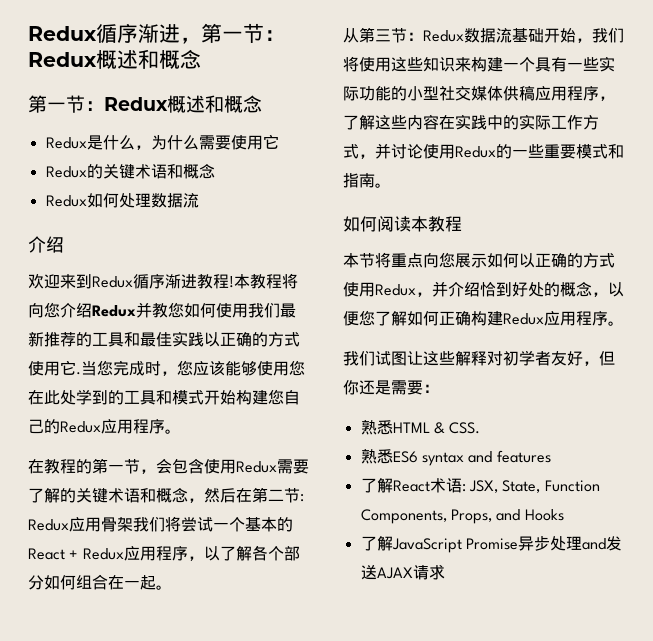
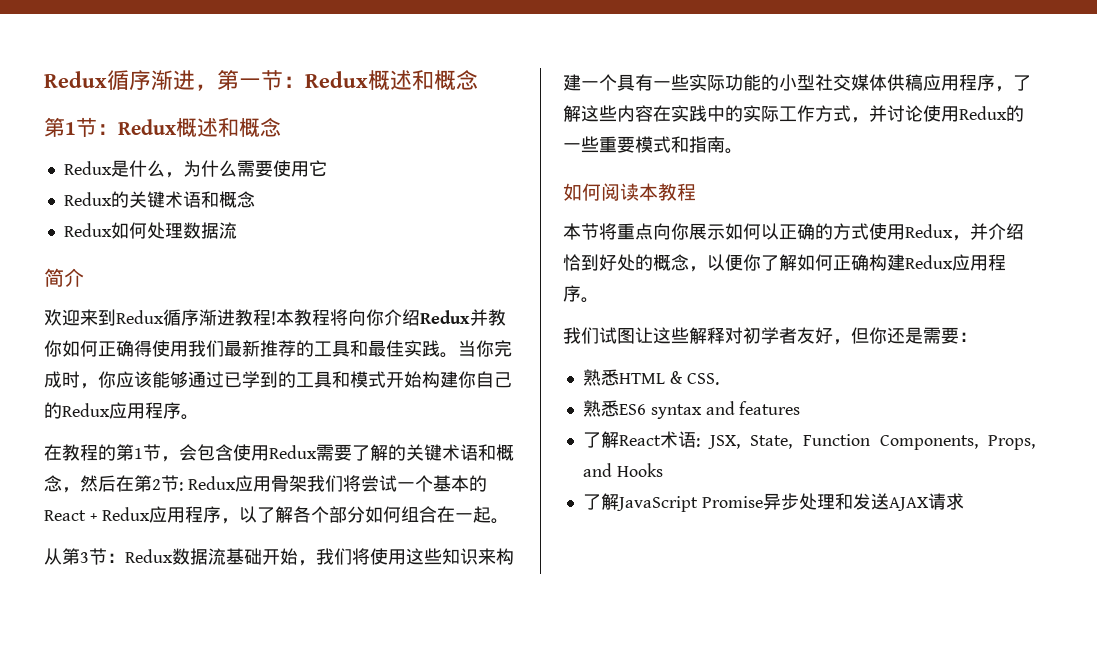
  Redux循序渐进，第一节：Redux概述和概念
- 第一节：Redux概述和概念
+ 第1节：Redux概述和概念
  Redux如何处理数据流
- 介绍
+ 简介
- 本教程将向您介绍Redux并教您如何使用我们最新推荐的工具和最佳实践以正确的方式使用它.当您完成时，您应该能够使用您在此处学到的工具和模式开始构建您自己的Redux应用程序。
+ 本教程将向你介绍Redux并教你如何正确得使用我们最新推荐的工具和最佳实践。当你完成时，你应该能够通过已学到的工具和模式开始构建你自己的Redux应用程序。
- 在教程的第一节，会包含使用Redux需要了解的关键术语和概念，然后在第二节: Redux应用骨架我们将尝试一个基本的React + Redux应用程序，以了解各个部分如何组合在一起。
+ 在教程的第1节，会包含使用Redux需要了解的关键术语和概念，然后在第2节: Redux应用骨架我们将尝试一个基本的React + Redux应用程序，以了解各个部分如何组合在一起。
- 从第三节：Redux数据流基础开始，我们将使用这些知识来构建一个具有一些实际功能的小型社交媒体供稿应用程序，了解这些内容在实践中的实际工作方式，并讨论使用Redux的一些重要模式和指南。
+ 从第3节：Redux数据流基础开始，我们将使用这些知识来构建一个具有一些实际功能的小型社交媒体供稿应用程序，了解这些内容在实践中的实际工作方式，并讨论使用Redux的一些重要模式和指南。
- 本节将重点向您展示如何以正确的方式使用Redux，并介绍恰到好处的概念，以便您了解如何正确构建Redux应用程序。
+ 本节将重点向你展示如何以正确的方式使用Redux，并介绍恰到好处的概念，以便你了解如何正确构建Redux应用程序。
- 了解JavaScript Promise异步处理and发送AJAX请求
+ 了解JavaScript Promise异步处理和发送AJAX请求

